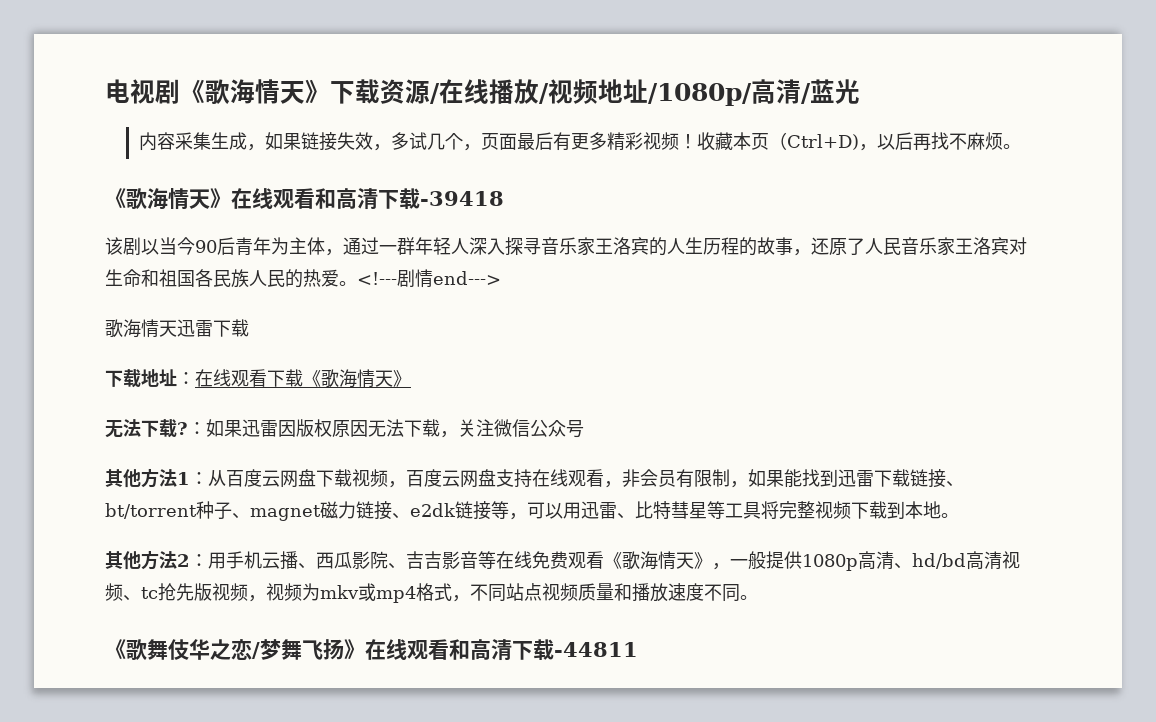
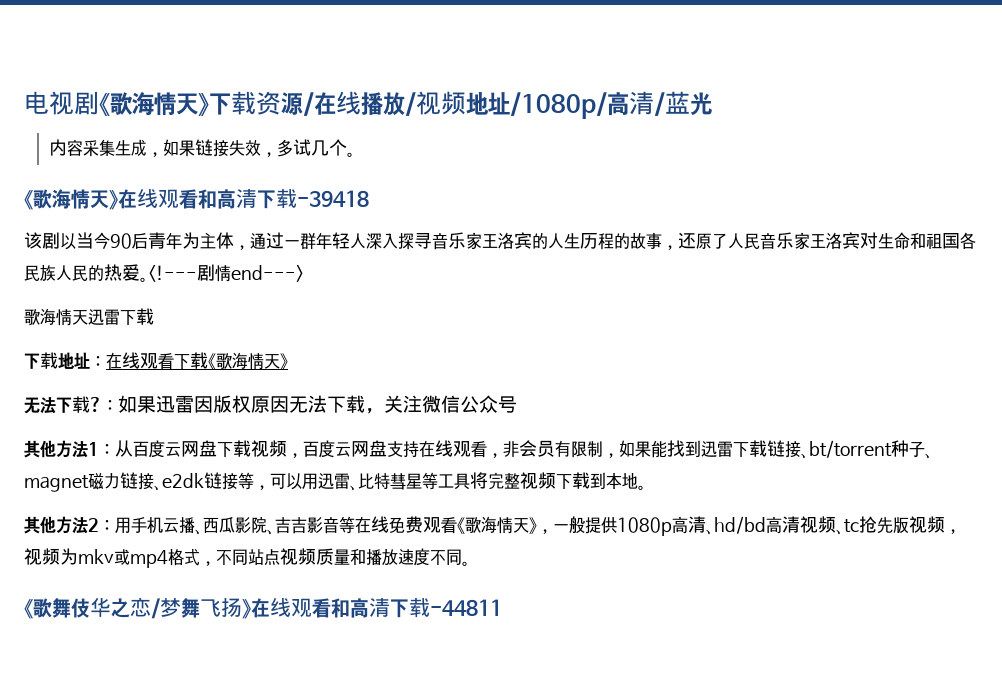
- 内容采集生成，如果链接失效，多试几个，页面最后有更多精彩视频！收藏本页（Ctrl+D)，以后再找不麻烦。
+ 内容采集生成，如果链接失效，多试几个。

